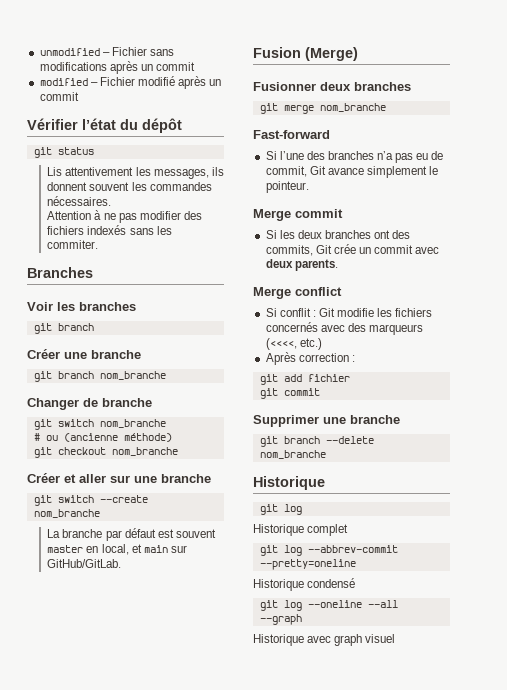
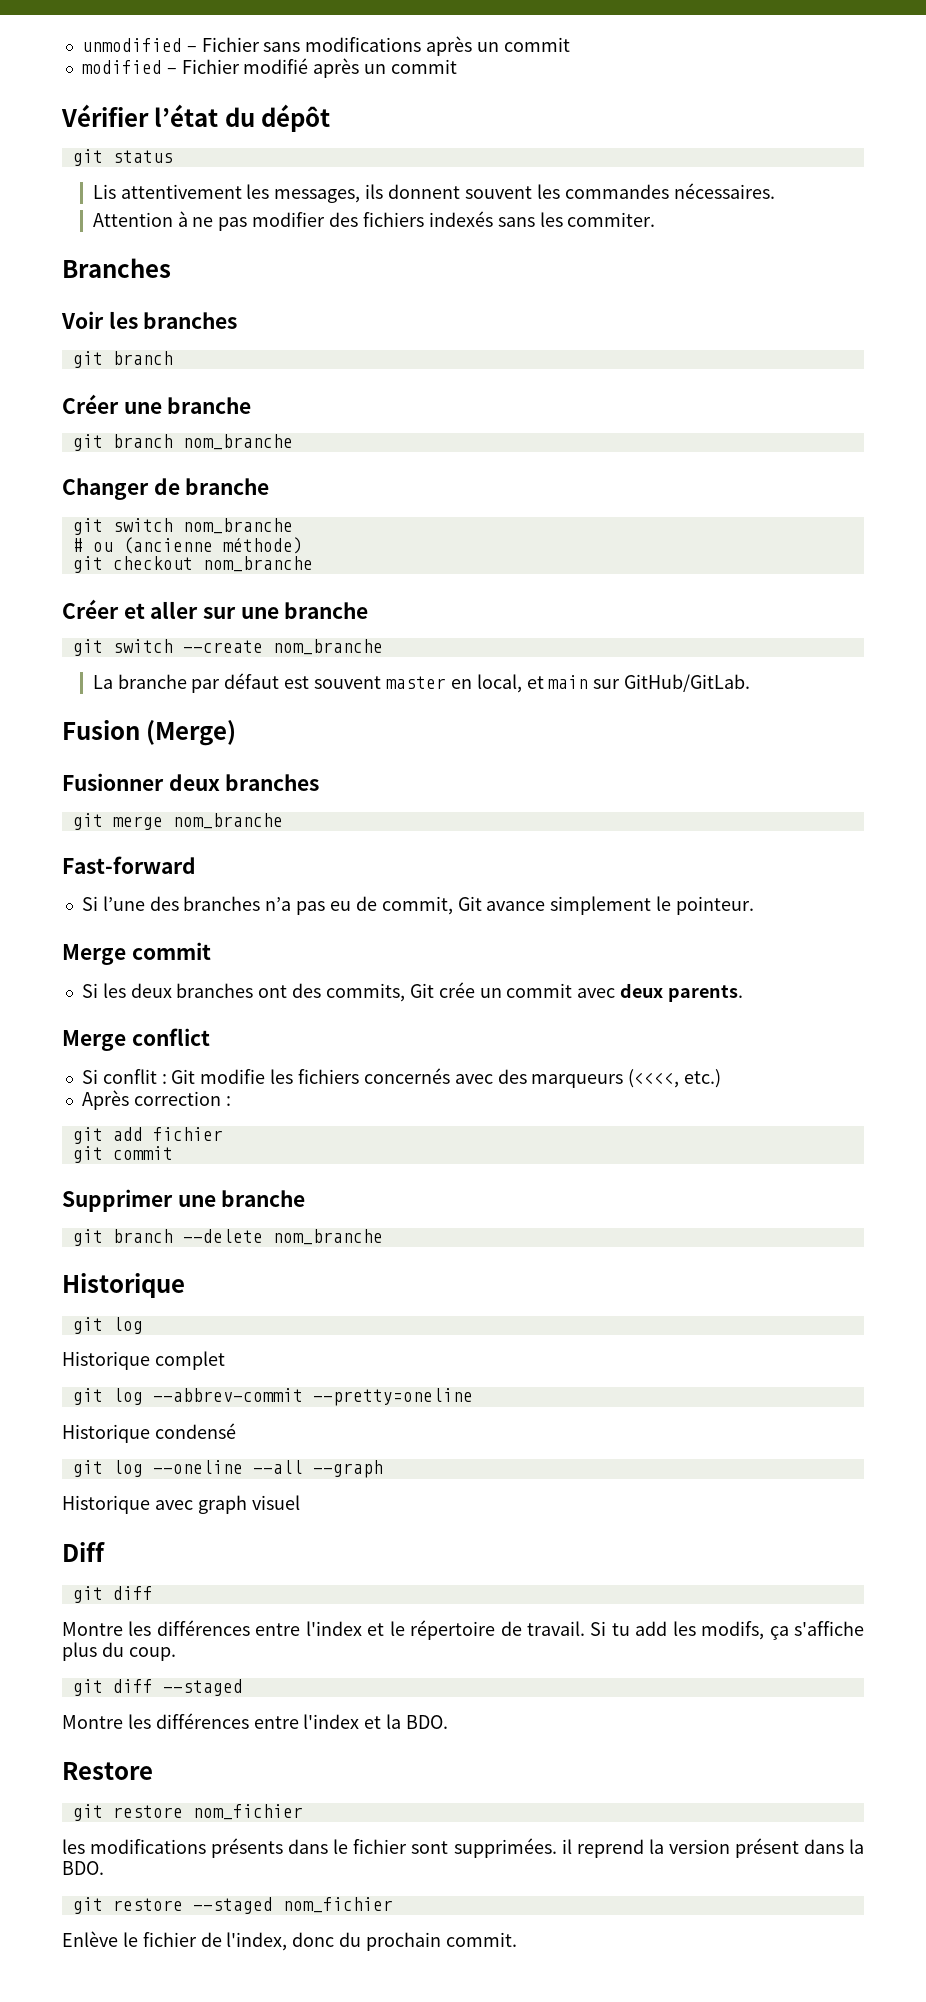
+ Diff
+ git diff
+ Montre les différences entre l'index et le répertoire de travail. Si tu add les modifs, ça s'affiche plus du coup.
+ git diff --staged
+ Montre les différences entre l'index et la BDO.
+ Restore
+ git restore nom_fichier
+ les modifications présents dans le fichier sont supprimées. il reprend la version présent dans la BDO.
+ git restore --staged nom_fichier
+ Enlève le fichier de l'index, donc du prochain commit.

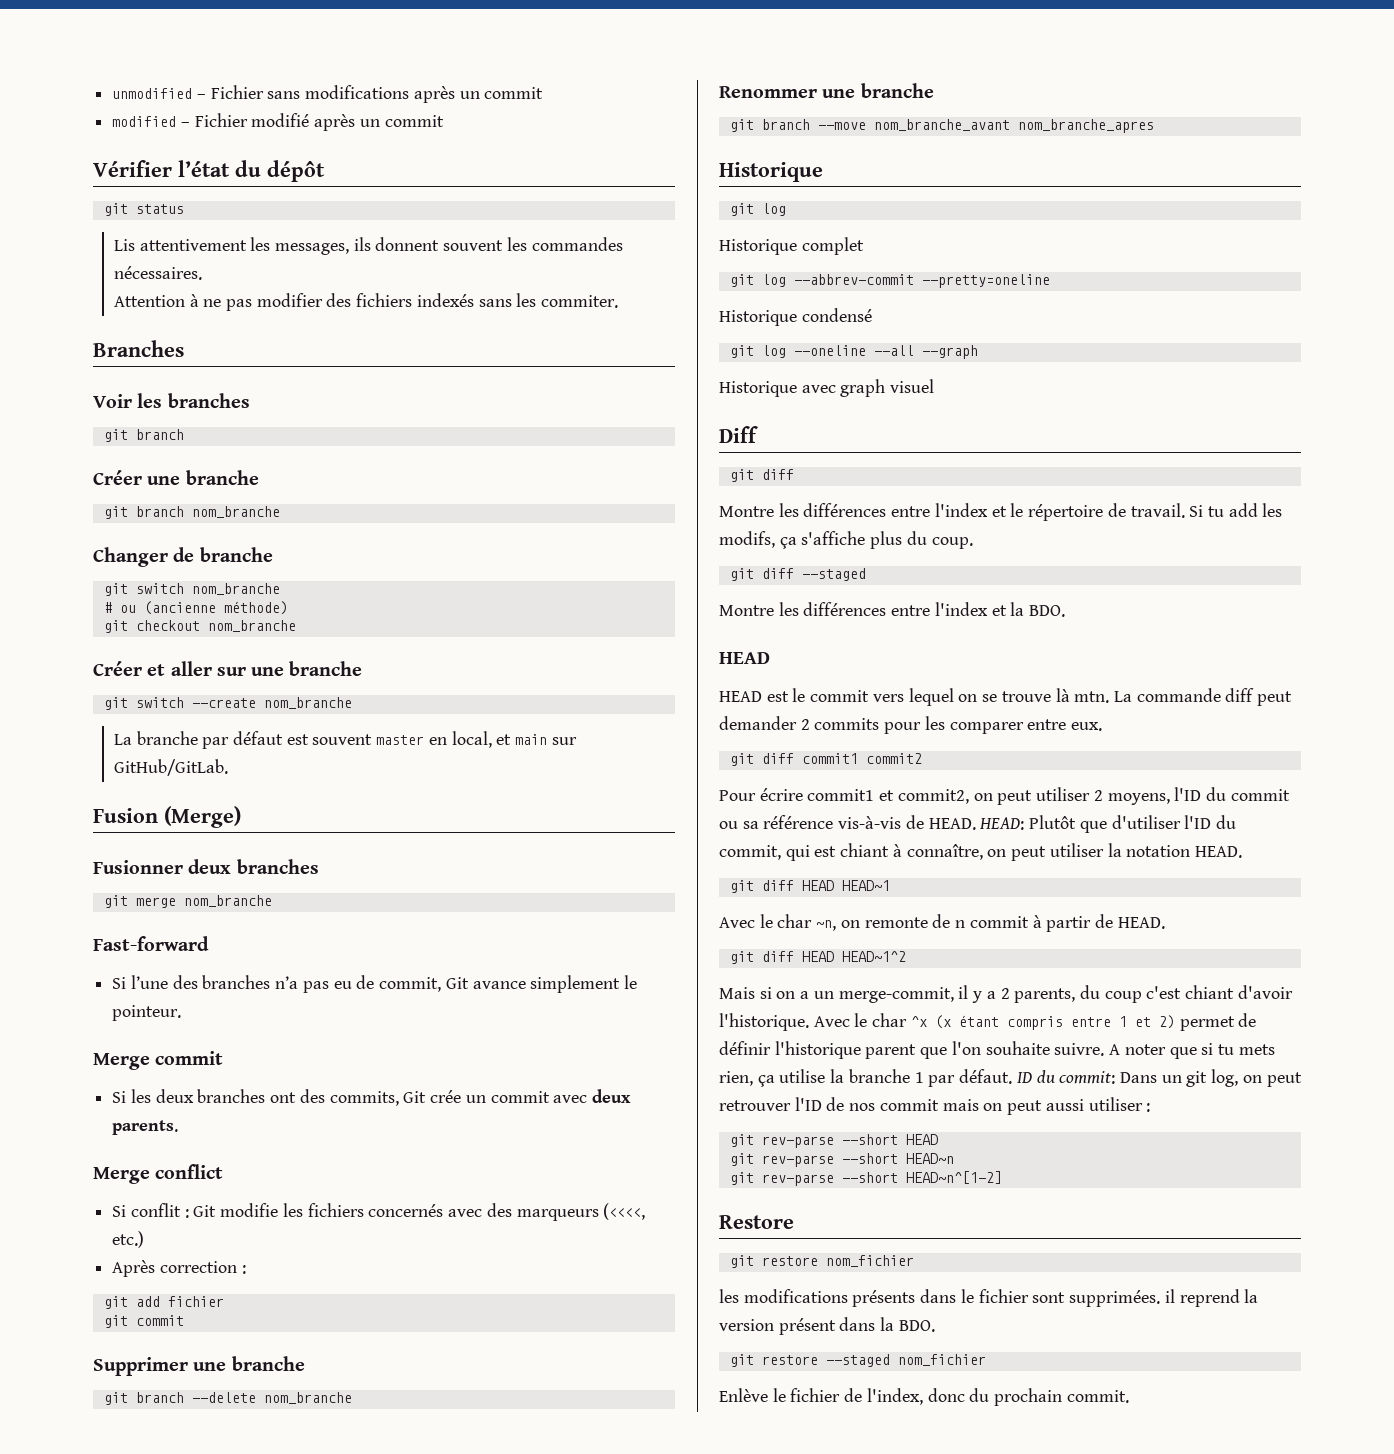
+ Renommer une branche
+ git branch --move nom_branche_avant nom_branche_apres
  Montre les différences entre l'index et la BDO.
+ HEAD
+ HEAD est le commit vers lequel on se trouve là mtn. La commande diff peut demander 2 commits pour les comparer entre eux.
+ git diff commit1 commit2
+ Pour écrire commit1 et commit2, on peut utiliser 2 moyens, l'ID du commit ou sa référence vis-à-vis de HEAD. HEAD: Plutôt que d'utiliser l'ID du commit, qui est chiant à connaître, on peut utiliser la notation HEAD.
+ git diff HEAD HEAD~1
+ Avec le char ~n, on remonte de n commit à partir de HEAD.
+ git diff HEAD HEAD~1^2
+ Mais si on a un merge-commit, il y a 2 parents, du coup c'est chiant d'avoir l'historique. Avec le char ^x (x étant compris entre 1 et 2) permet de définir l'historique parent que l'on souhaite suivre. A noter que si tu mets rien, ça utilise la branche 1 par défaut. ID du commit: Dans un git log, on peut retrouver l'ID de nos commit mais on peut aussi utiliser :
+ git rev-parse --short HEAD
+ git rev-parse --short HEAD~n
+ git rev-parse --short HEAD~n^[1-2]

